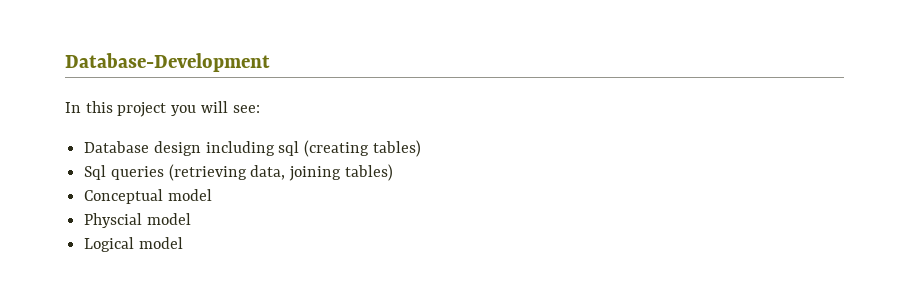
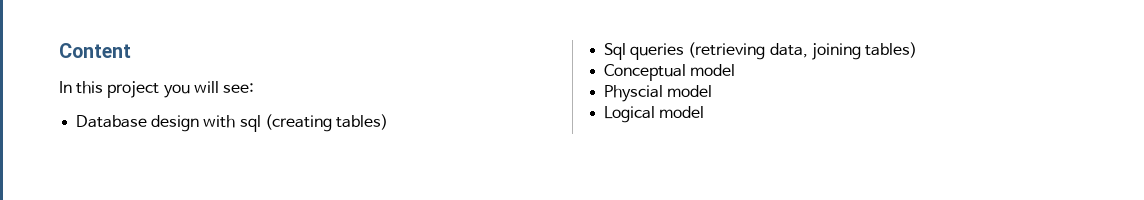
- Database-Development
+ Content
- Database design including sql (creating tables)
+ Database design with sql (creating tables)

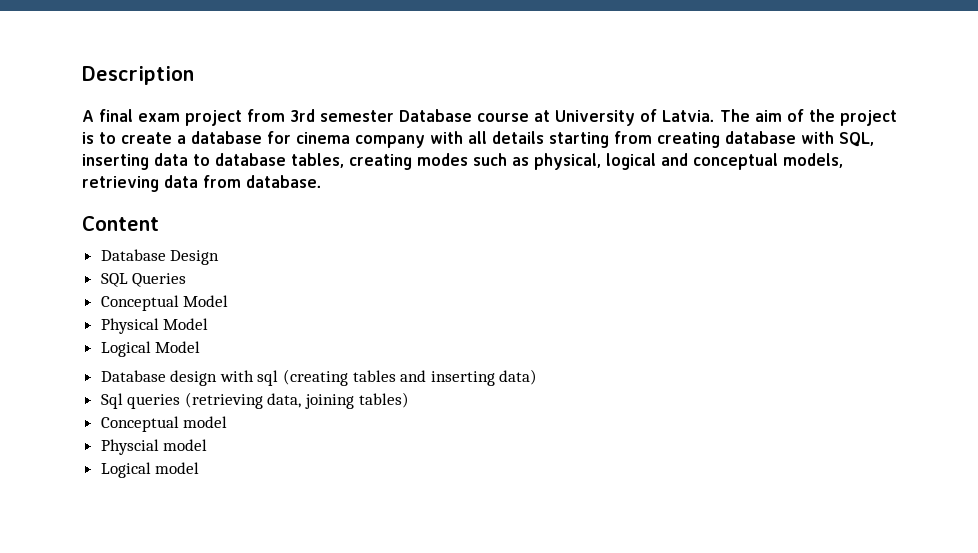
+ Description
+ A final exam project from 3rd semester Database course at University of Latvia. The aim of the project is to create a database for cinema company with all details starting from creating database with SQL, inserting data to database tables, creating modes such as physical, logical and conceptual models, retrieving data from database.
  Content
- In this project you will see:
+ Database Design
+ SQL Queries
+ Conceptual Model
+ Physical Model
+ Logical Model
- Database design with sql (creating tables)
+ Database design with sql (creating tables and inserting data)

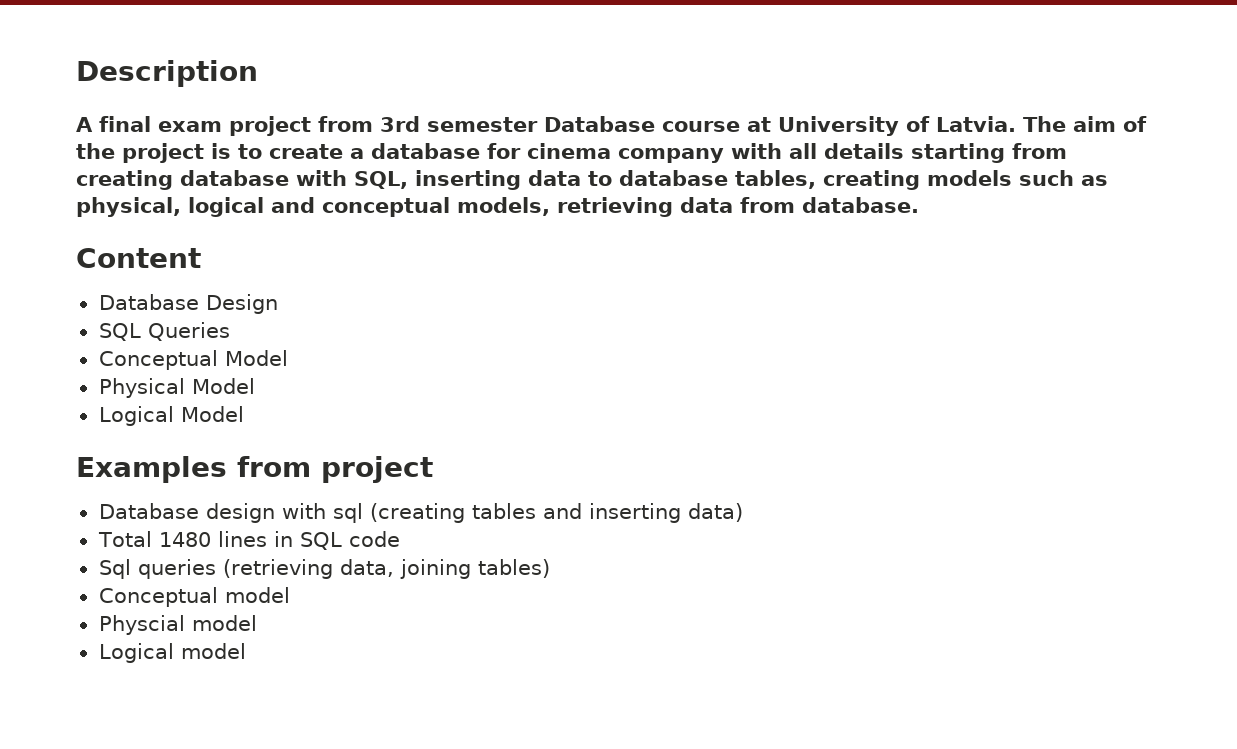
- The aim of the project is to create a database for cinema company with all details starting from creating database with SQL, inserting data to database tables, creating modes such as physical, logical and conceptual models, retrieving data from database.
+ The aim of the project is to create a database for cinema company with all details starting from creating database with SQL, inserting data to database tables, creating models such as physical, logical and conceptual models, retrieving data from database.
+ Examples from project
+ Total 1480 lines in SQL code

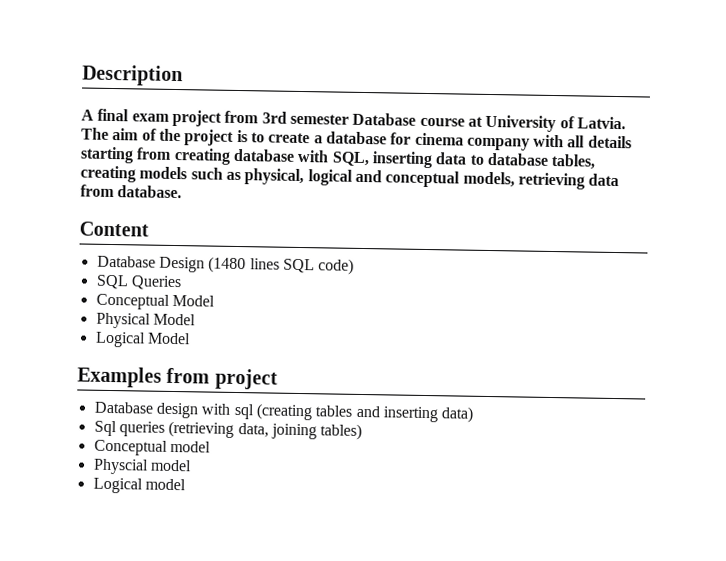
- Database Design
+ Database Design (1480 lines SQL code)
- Total 1480 lines in SQL code

